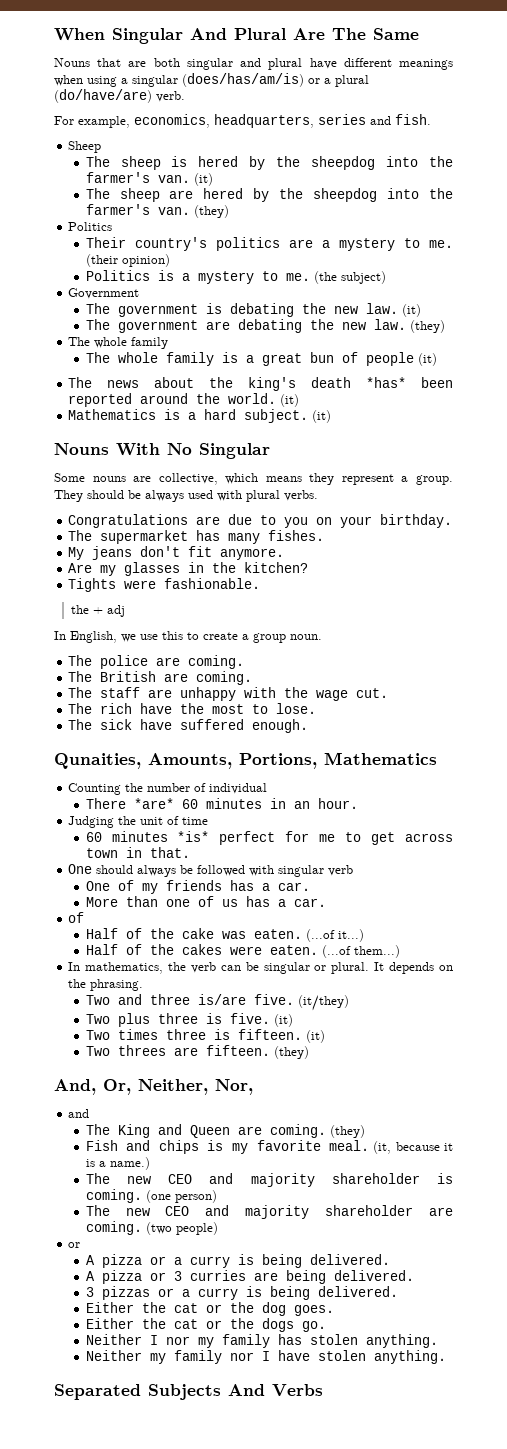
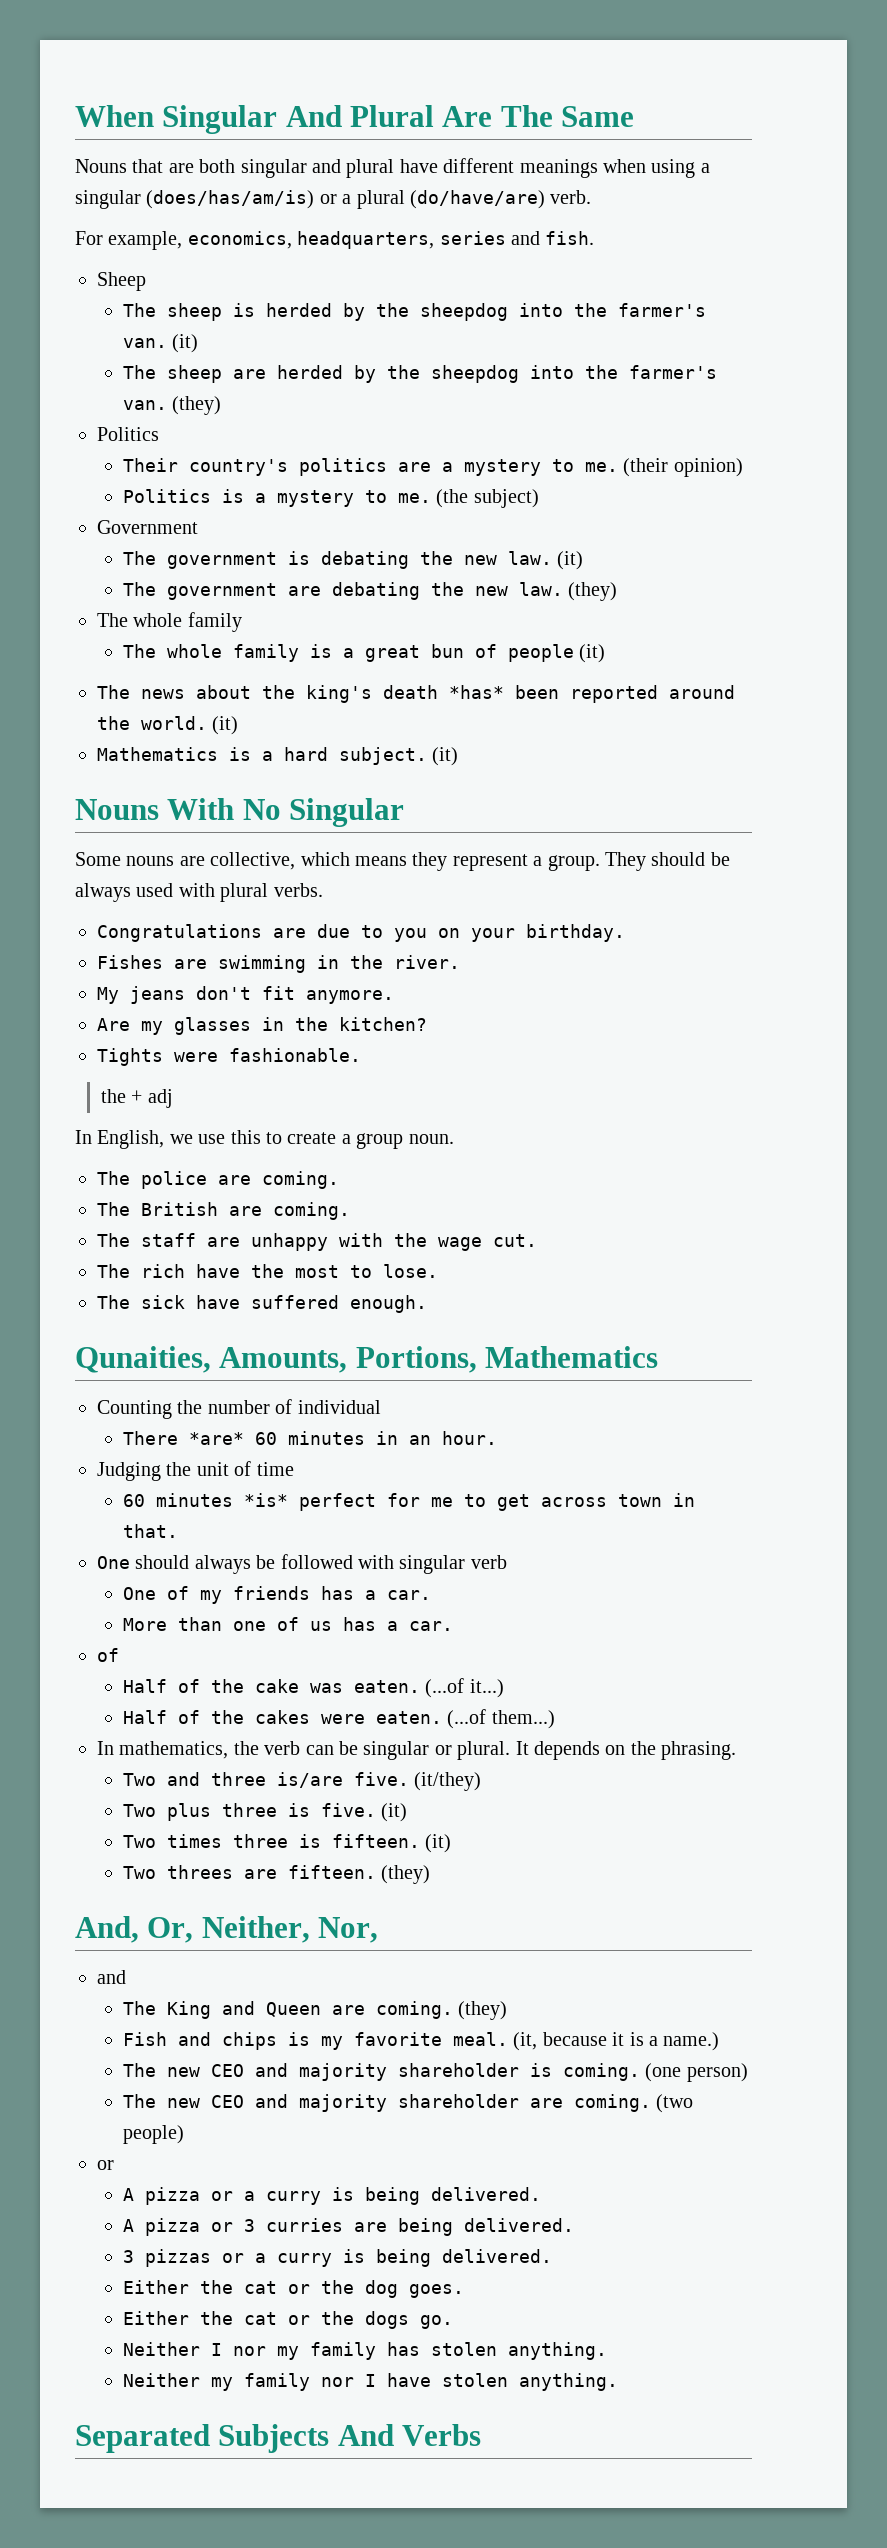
- The sheep is hered by the sheepdog into the farmer's van.
+ The sheep is herded by the sheepdog into the farmer's van.
- The sheep are hered by the sheepdog into the farmer's van.
+ The sheep are herded by the sheepdog into the farmer's van.
- The supermarket has many fishes.
+ Fishes are swimming in the river.

